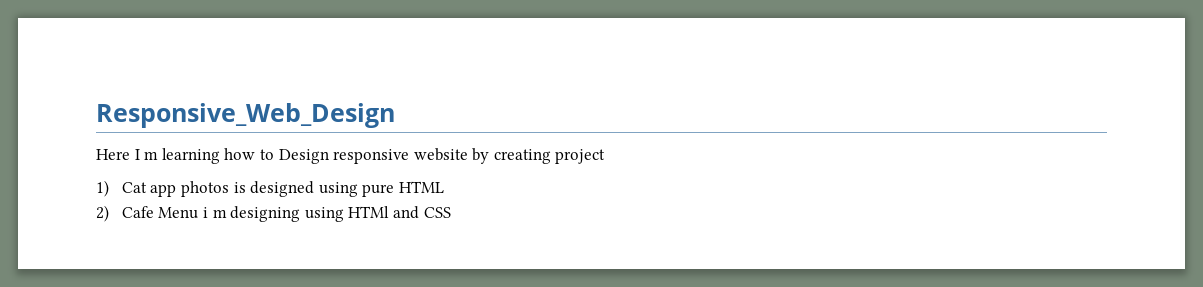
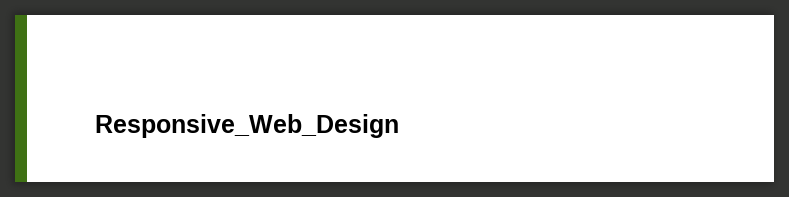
- Here I m learning how to Design responsive website by creating project
- 1) Cat app photos is designed using pure HTML
- 2) Cafe Menu i m designing using HTMl and CSS

